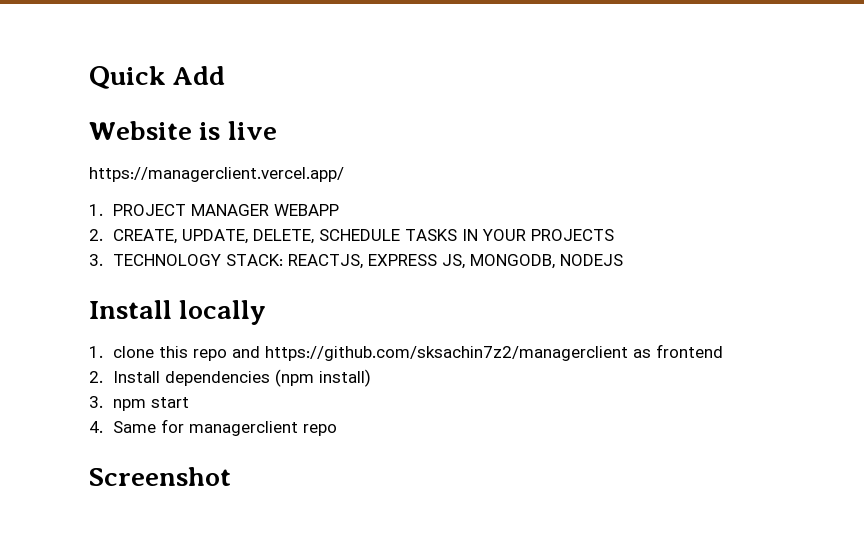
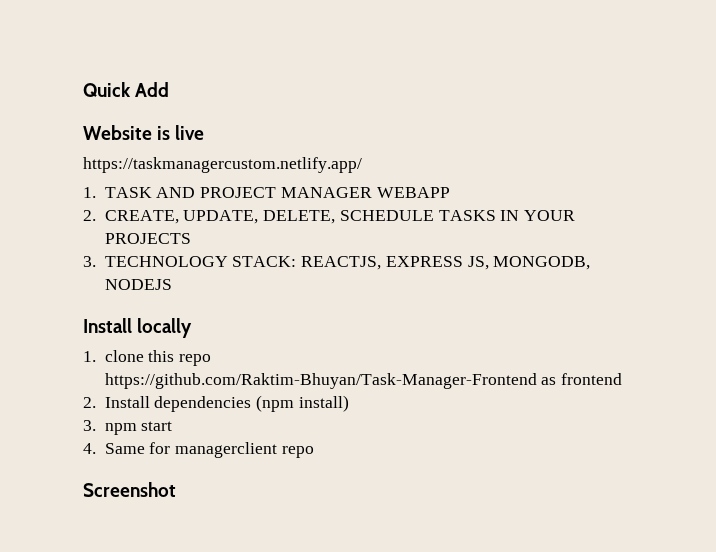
- https://managerclient.vercel.app/
- 1. PROJECT MANAGER WEBAPP
+ https://taskmanagercustom.netlify.app/
+ 1. TASK AND PROJECT MANAGER WEBAPP
- 1. clone this repo and https://github.com/sksachin7z2/managerclient as frontend
+ 1. clone this repo https://github.com/Raktim-Bhuyan/Task-Manager-Frontend as frontend

